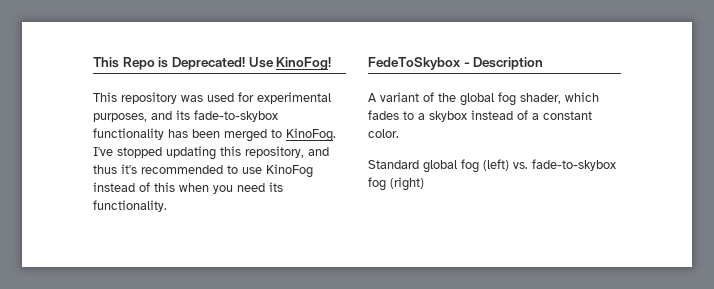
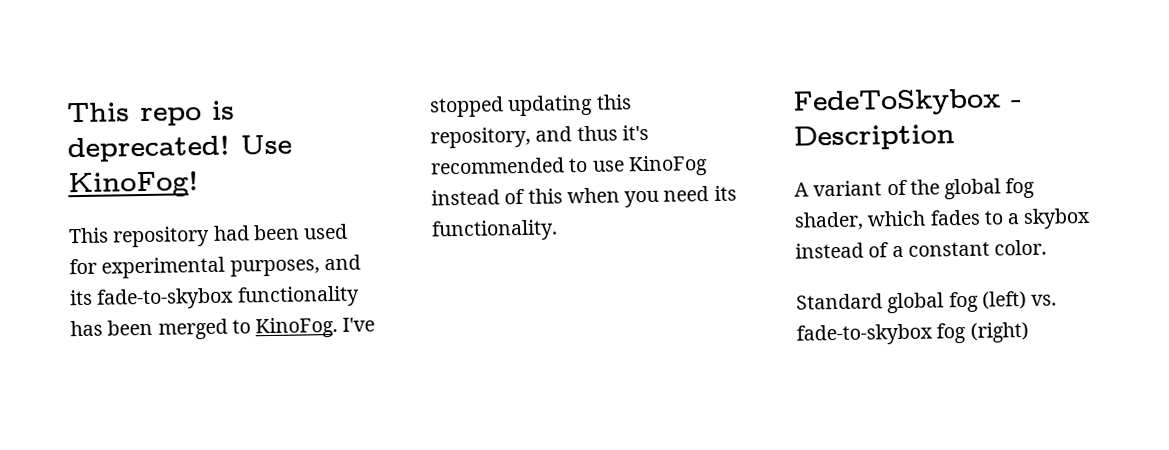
- This Repo is Deprecated!
+ This repo is deprecated!
- This repository was used for experimental purposes, and its fade-to-skybox functionality has been merged to KinoFog.
+ This repository had been used for experimental purposes, and its fade-to-skybox functionality has been merged to KinoFog.

